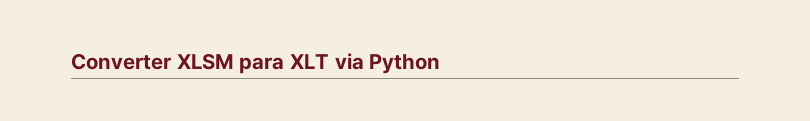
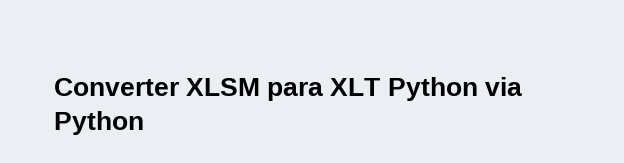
- Converter XLSM para XLT via Python
+ Converter XLSM para XLT Python via Python

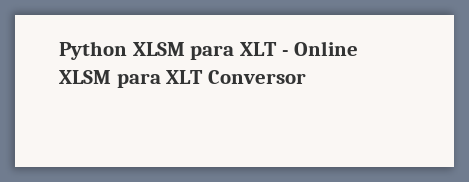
- Converter XLSM para XLT Python via Python
+ Python XLSM para XLT - Online XLSM para XLT Conversor

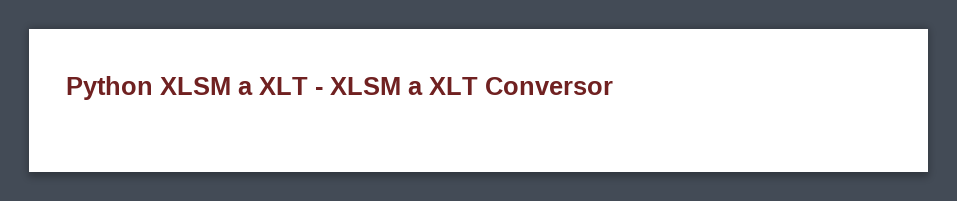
- Python XLSM para XLT - Online XLSM para XLT Conversor
+ Python XLSM a XLT - XLSM a XLT Conversor

